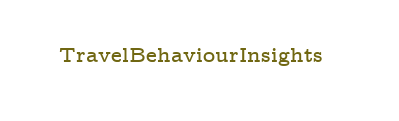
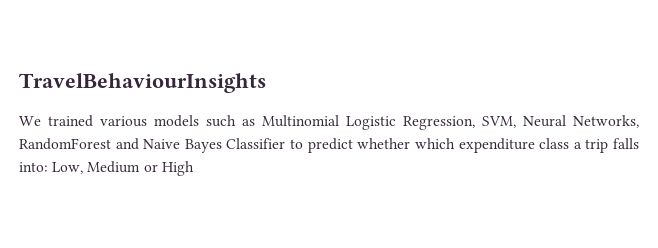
+ We trained various models such as Multinomial Logistic Regression, SVM, Neural Networks, RandomForest and Naive Bayes Classifier to predict whether which expenditure class a trip falls into: Low, Medium or High

